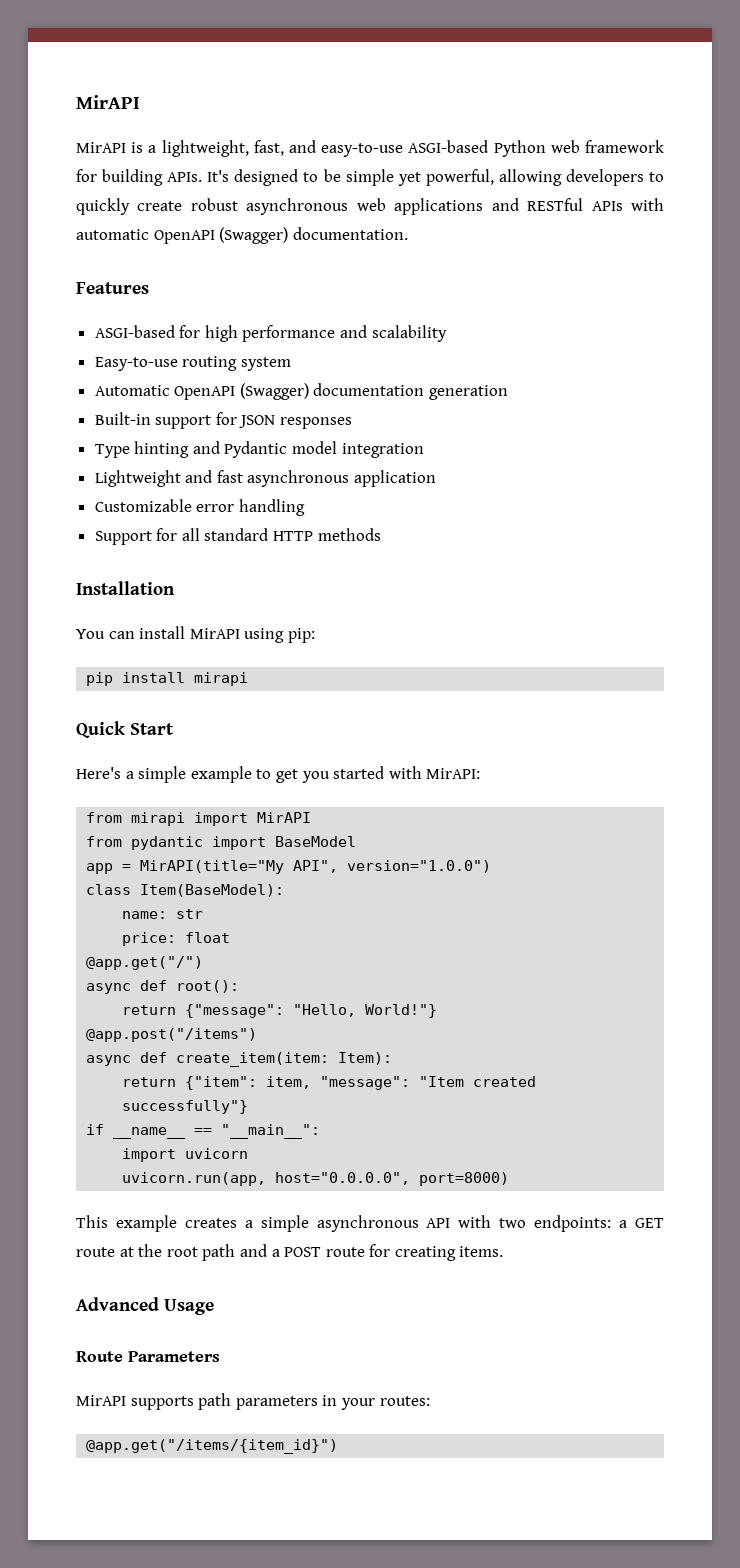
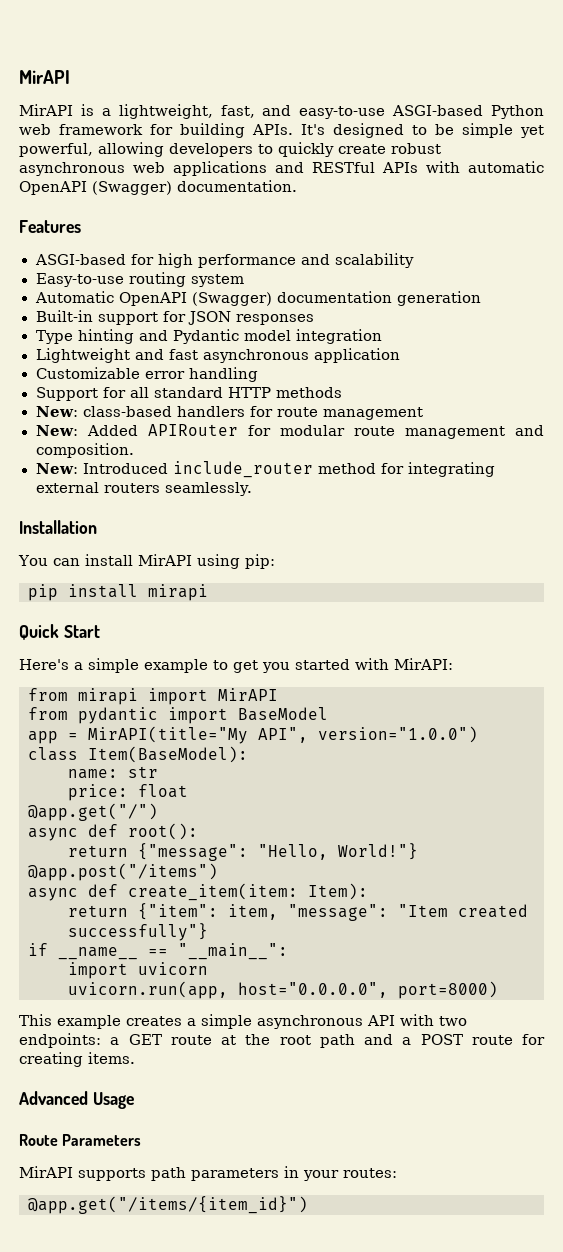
+ New: class-based handlers for route management
+ New: Added APIRouter for modular route management and composition.
+ New: Introduced include_router method for integrating external routers seamlessly.

